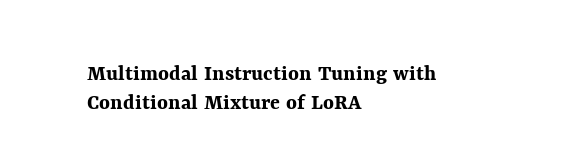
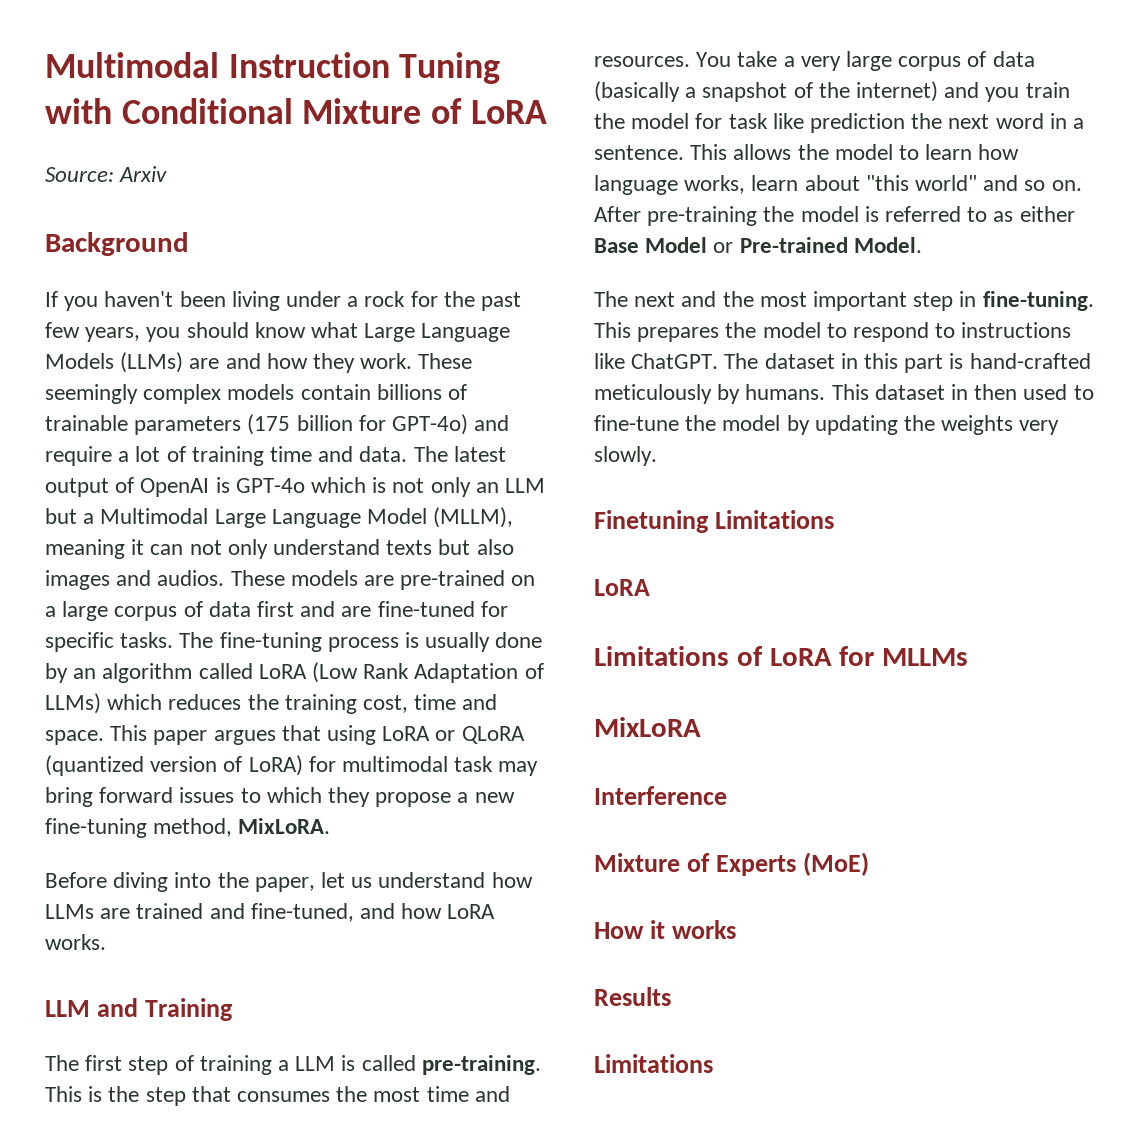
+ Source: Arxiv
+ Background
+ If you haven't been living under a rock for the past few years, you should know what Large Language Models (LLMs) are and how they work. These seemingly complex models contain billions of trainable parameters (175 billion for GPT-4o) and require a lot of training time and data. The latest output of OpenAI is GPT-4o which is not only an LLM but a Multimodal Large Language Model (MLLM), meaning it can not only understand texts but also images and audios. These models are pre-trained on a large corpus of data first and are fine-tuned for specific tasks. The fine-tuning process is usually done by an algorithm called LoRA (Low Rank Adaptation of LLMs) which reduces the training cost, time and space. This paper argues that using LoRA or QLoRA (quantized version of LoRA) for multimodal task may bring forward issues to which they propose a new fine-tuning method, MixLoRA.
+ Before diving into the paper, let us understand how LLMs are trained and fine-tuned, and how LoRA works.
+ LLM and Training
+ The first step of training a LLM is called pre-training. This is the step that consumes the most time and resources. You take a very large corpus of data (basically a snapshot of the internet) and you train the model for task like prediction the next word in a sentence. This allows the model to learn how language works, learn about "this world" and so on. After pre-training the model is referred to as either Base Model or Pre-trained Model.
+ The next and the most important step in fine-tuning. This prepares the model to respond to instructions like ChatGPT. The dataset in this part is hand-crafted meticulously by humans. This dataset in then used to fine-tune the model by updating the weights very slowly.
+ Finetuning Limitations
+ LoRA
+ Limitations of LoRA for MLLMs
+ MixLoRA
+ Interference
+ Mixture of Experts (MoE)
+ How it works
+ Results
+ Limitations

